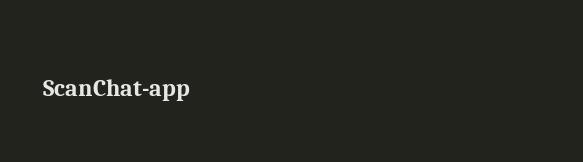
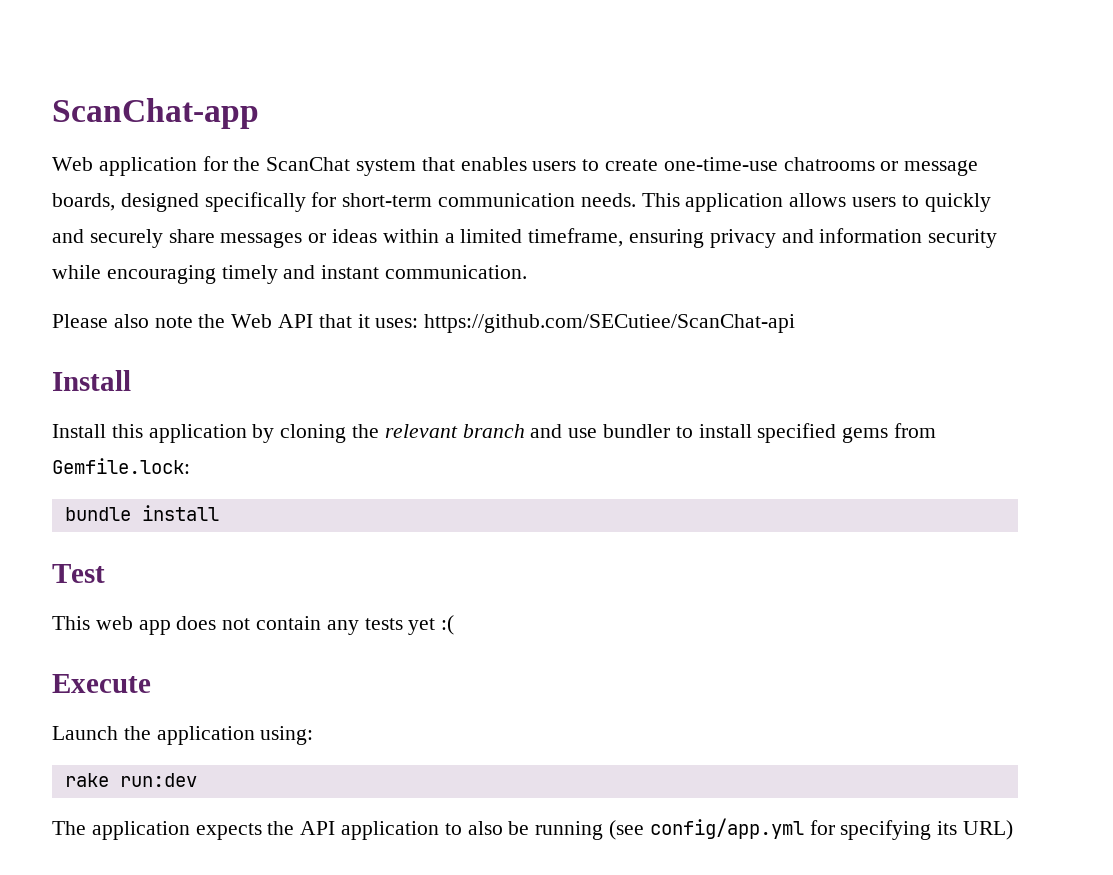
+ Web application for the ScanChat system that enables users to create one-time-use chatrooms or message boards, designed specifically for short-term communication needs. This application allows users to quickly and securely share messages or ideas within a limited timeframe, ensuring privacy and information security while encouraging timely and instant communication.
+ Please also note the Web API that it uses: https://github.com/SECutiee/ScanChat-api
+ Install
+ Install this application by cloning the relevant branch and use bundler to install specified gems from Gemfile.lock:
+ bundle install
+ Test
+ This web app does not contain any tests yet :(
+ Execute
+ Launch the application using:
+ rake run:dev
+ The application expects the API application to also be running (see config/app.yml for specifying its URL)

